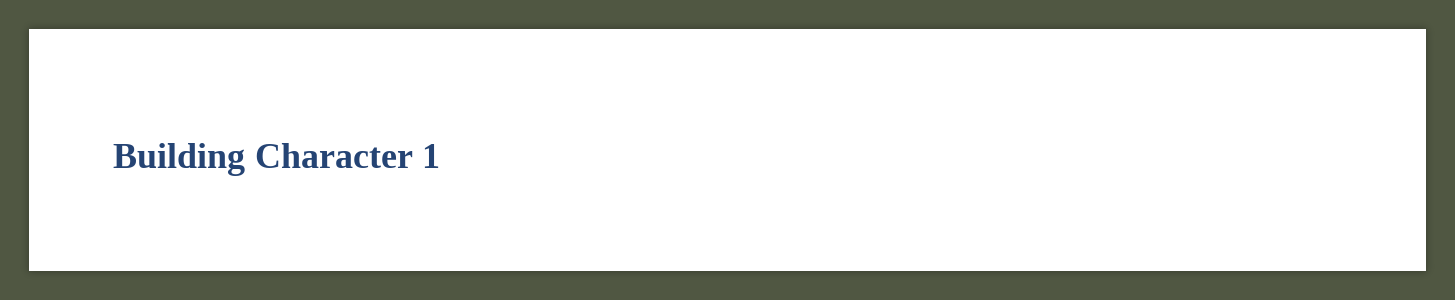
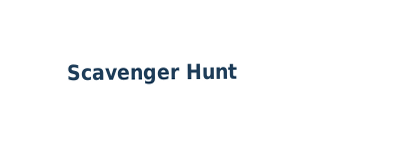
- Building Character 1
+ Scavenger Hunt

